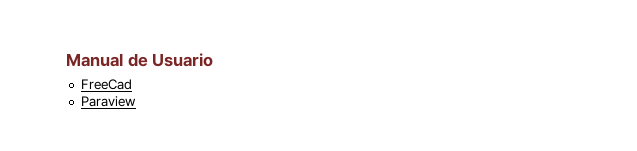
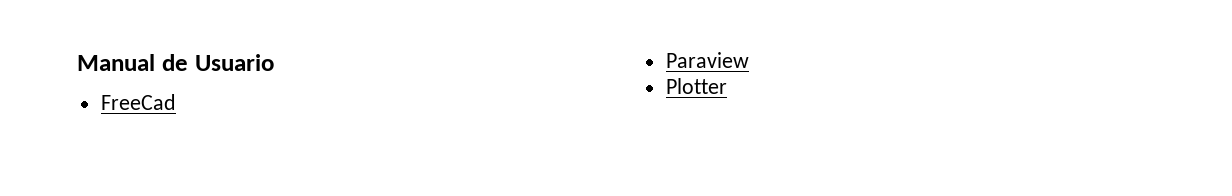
+ Plotter

